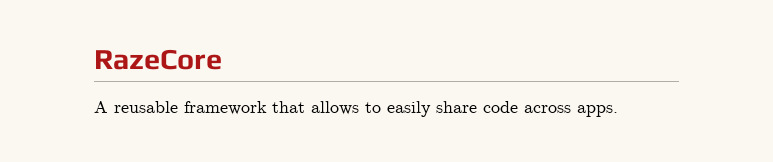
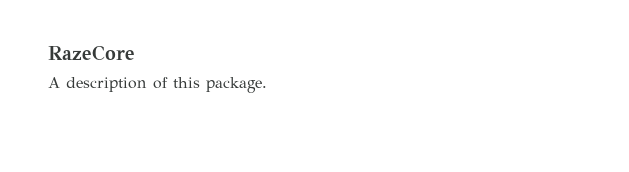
- A reusable framework that allows to easily share code across apps.
+ A description of this package.

